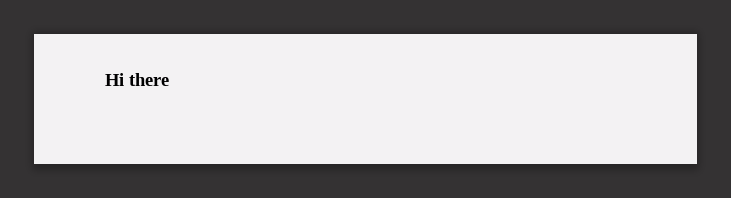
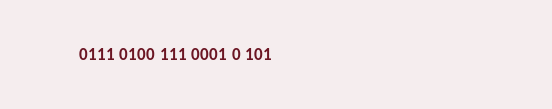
- Hi there
+ 0111 0100 111 0001 0 101

